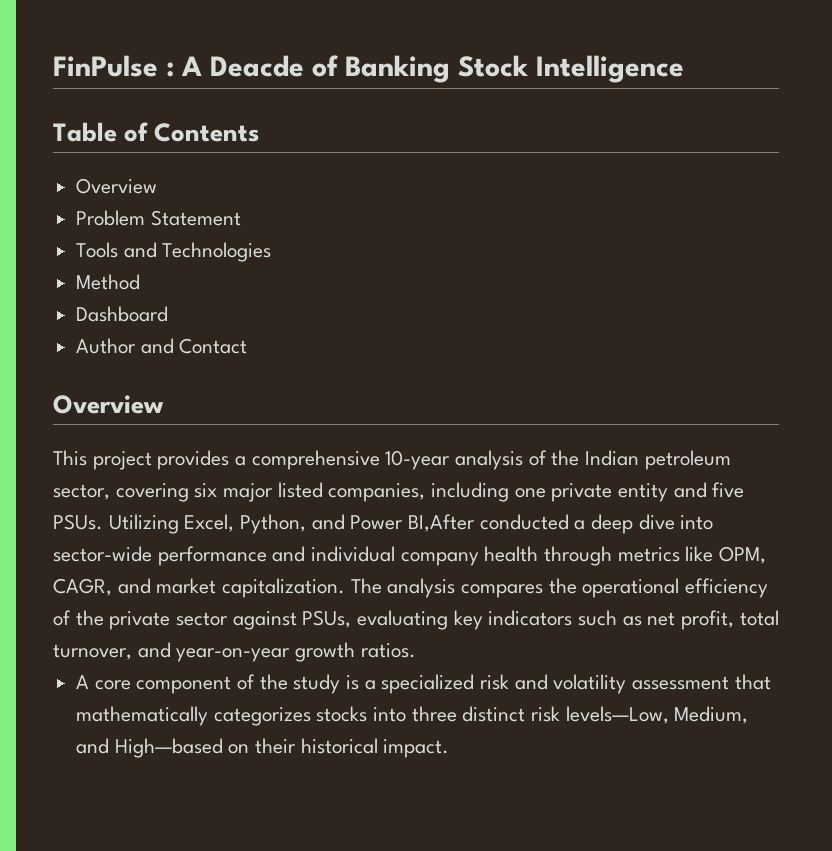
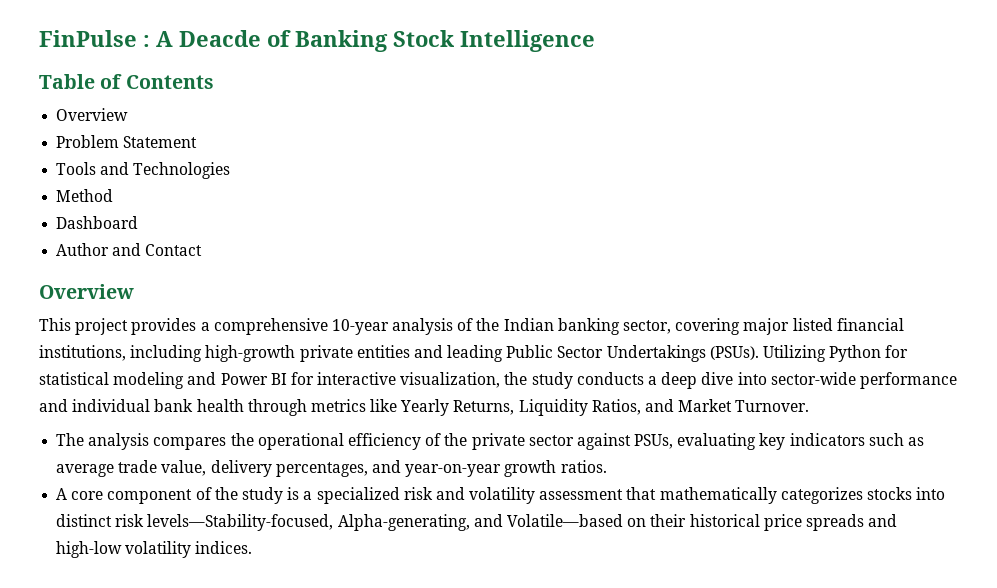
- This project provides a comprehensive 10-year analysis of the Indian petroleum sector, covering six major listed companies, including one private entity and five PSUs. Utilizing Excel, Python, and Power BI,After conducted a deep dive into sector-wide performance and individual company health through metrics like OPM, CAGR, and market capitalization. The analysis compares the operational efficiency of the private sector against PSUs, evaluating key indicators such as net profit, total turnover, and year-on-year growth ratios.
+ This project provides a comprehensive 10-year analysis of the Indian banking sector, covering major listed financial institutions, including high-growth private entities and leading Public Sector Undertakings (PSUs). Utilizing Python for statistical modeling and Power BI for interactive visualization, the study conducts a deep dive into sector-wide performance and individual bank health through metrics like Yearly Returns, Liquidity Ratios, and Market Turnover.
+ The analysis compares the operational efficiency of the private sector against PSUs, evaluating key indicators such as average trade value, delivery percentages, and year-on-year growth ratios.
- A core component of the study is a specialized risk and volatility assessment that mathematically categorizes stocks into three distinct risk levels—Low, Medium, and High—based on their historical impact.
+ A core component of the study is a specialized risk and volatility assessment that mathematically categorizes stocks into distinct risk levels—Stability-focused, Alpha-generating, and Volatile—based on their historical price spreads and high-low volatility indices.

